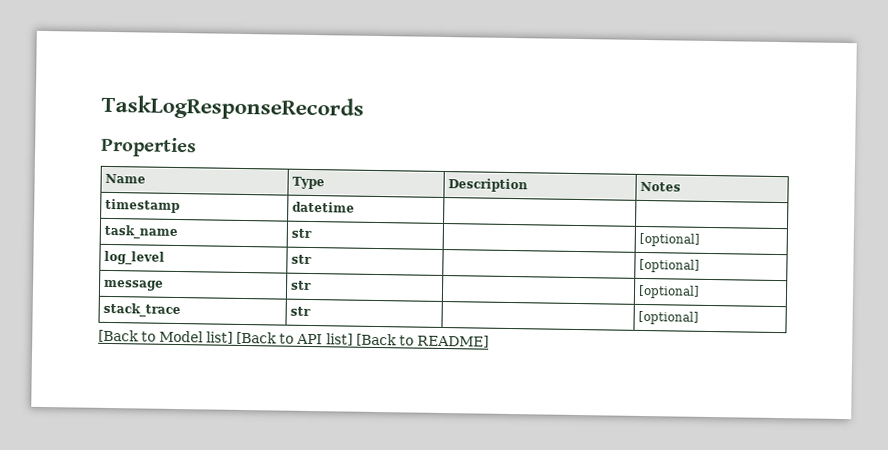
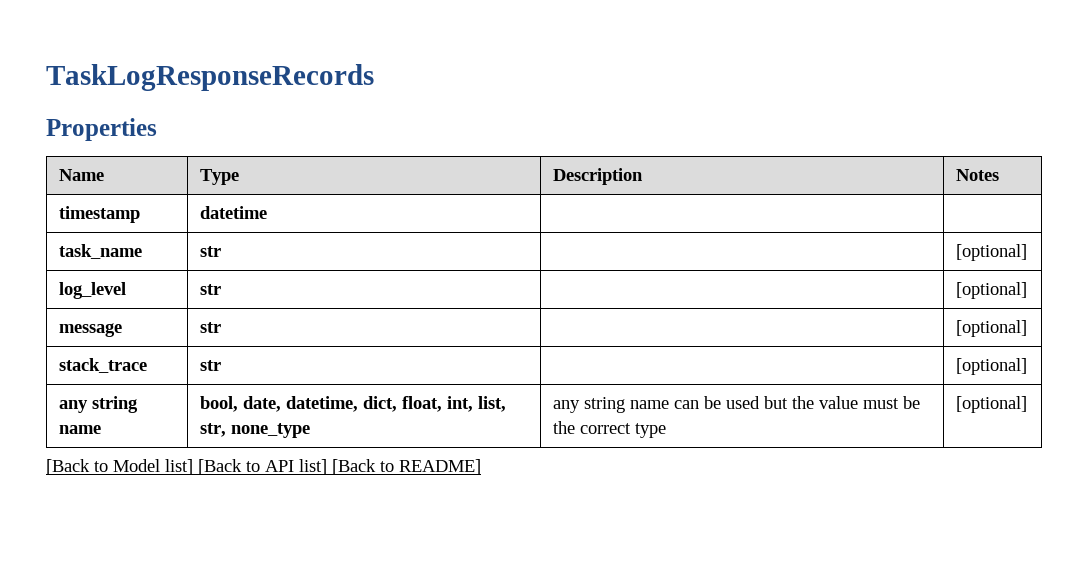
+ any string name | bool, date, datetime, dict, float, int, list, str, none_type | any string name can be used but the value must be the correct type | [optional]

